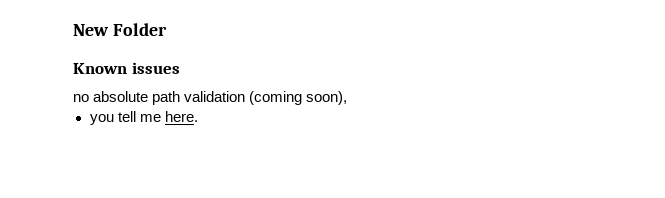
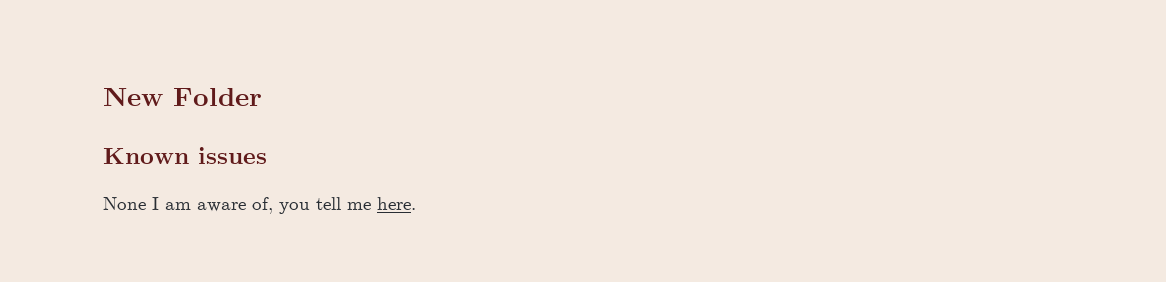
- no absolute path validation (coming soon),
- you tell me here.
+ None I am aware of, you tell me here.

